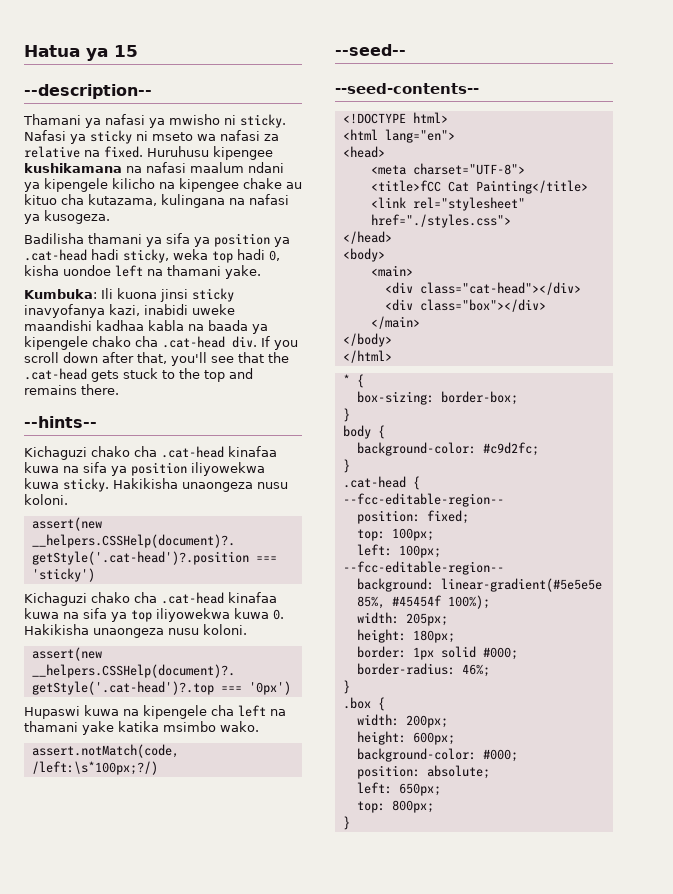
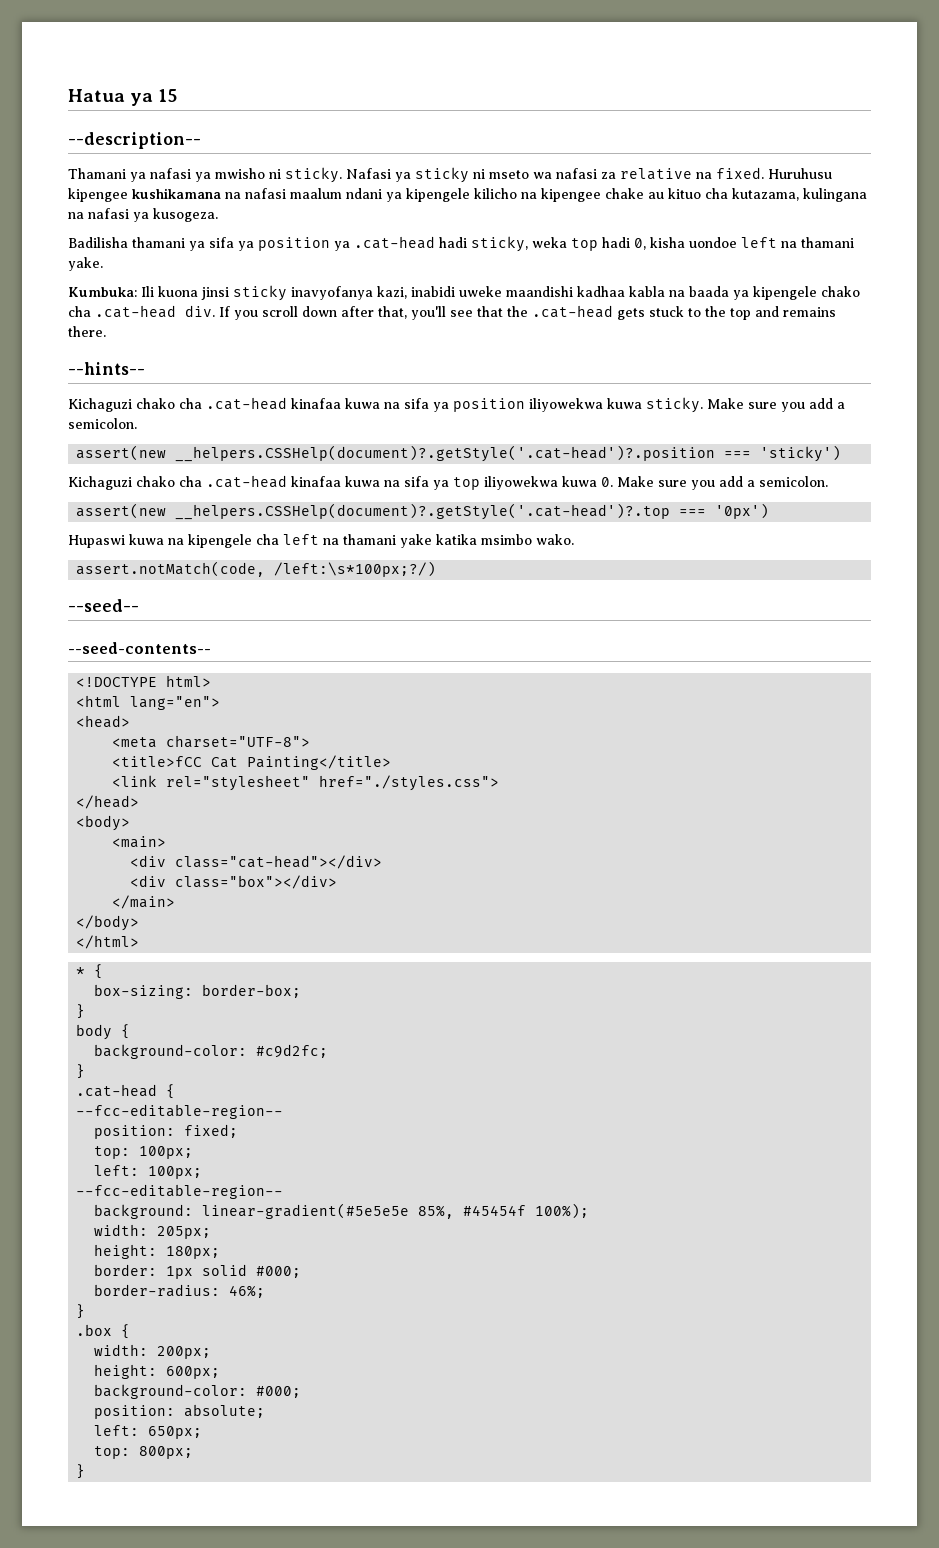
- Kichaguzi chako cha .cat-head kinafaa kuwa na sifa ya position iliyowekwa kuwa sticky. Hakikisha unaongeza nusu koloni.
+ Kichaguzi chako cha .cat-head kinafaa kuwa na sifa ya position iliyowekwa kuwa sticky. Make sure you add a semicolon.
- Kichaguzi chako cha .cat-head kinafaa kuwa na sifa ya top iliyowekwa kuwa 0. Hakikisha unaongeza nusu koloni.
+ Kichaguzi chako cha .cat-head kinafaa kuwa na sifa ya top iliyowekwa kuwa 0. Make sure you add a semicolon.

